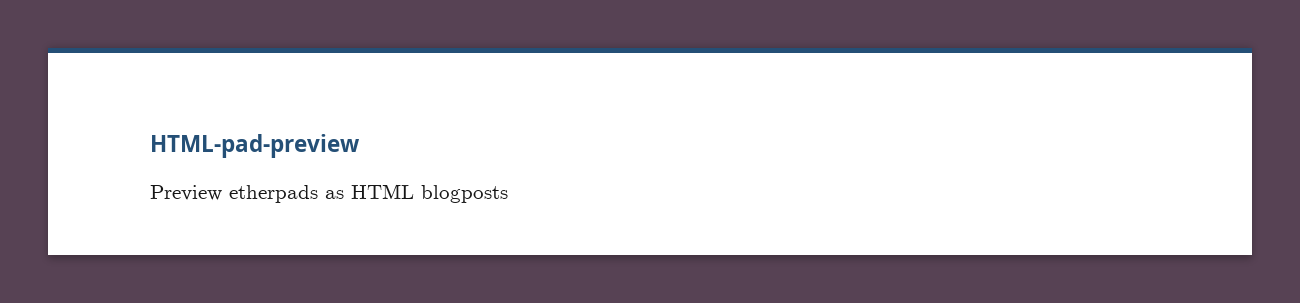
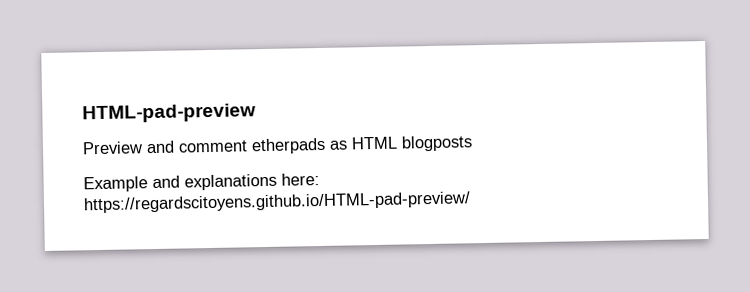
- Preview etherpads as HTML blogposts
+ Preview and comment etherpads as HTML blogposts
+ Example and explanations here: https://regardscitoyens.github.io/HTML-pad-preview/

